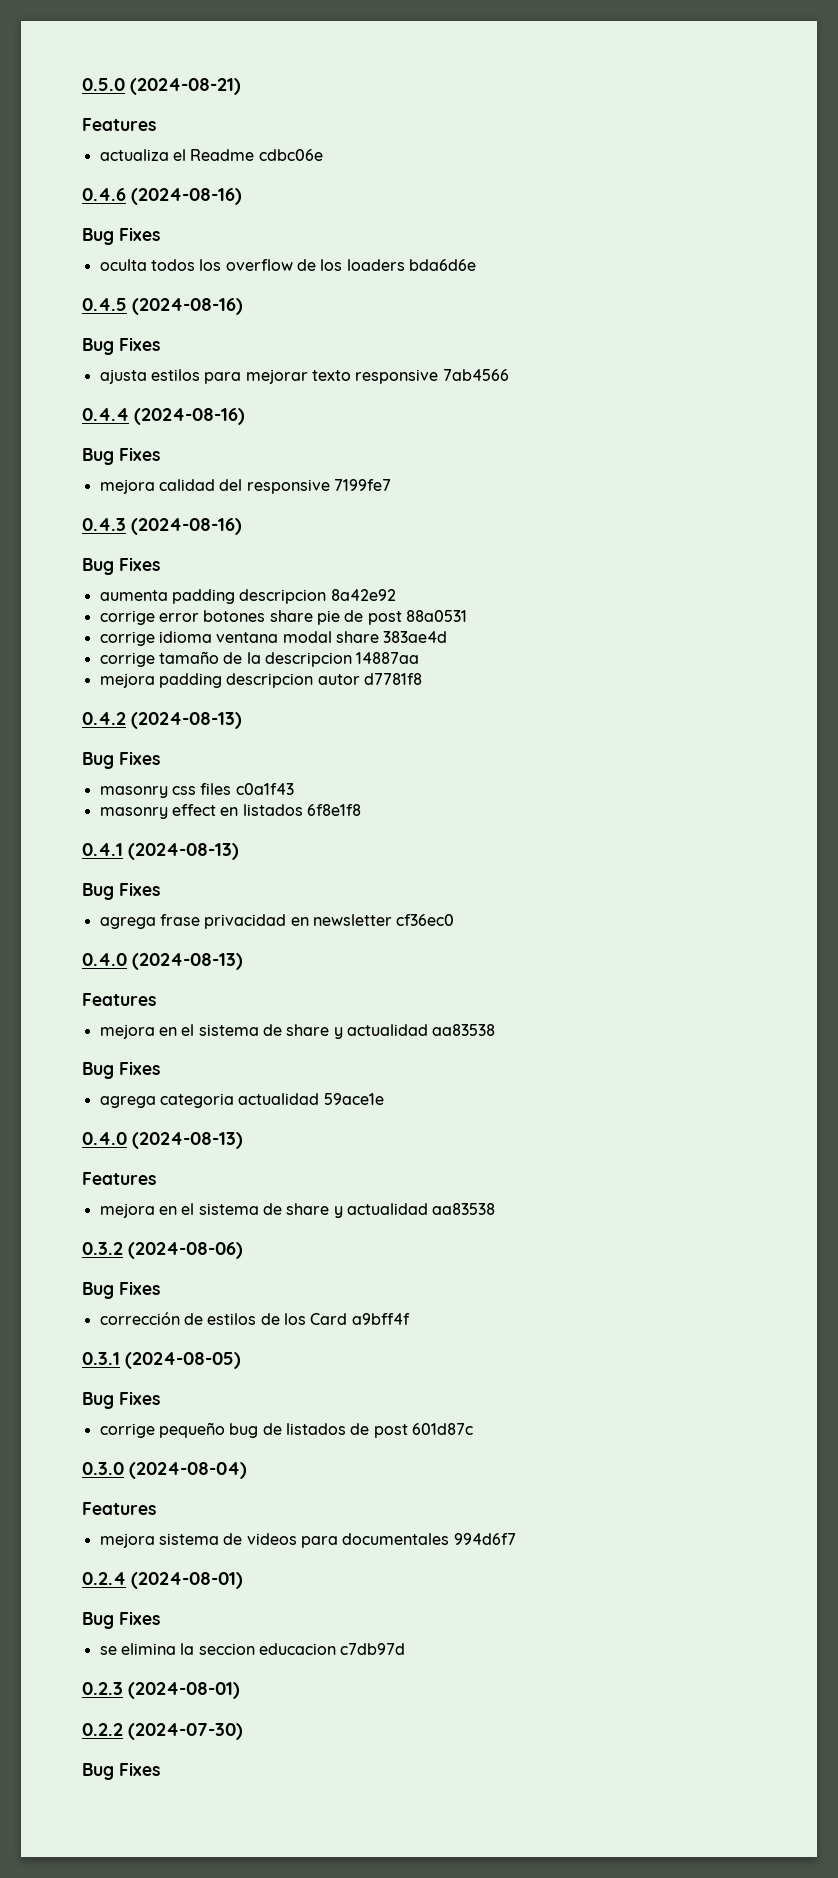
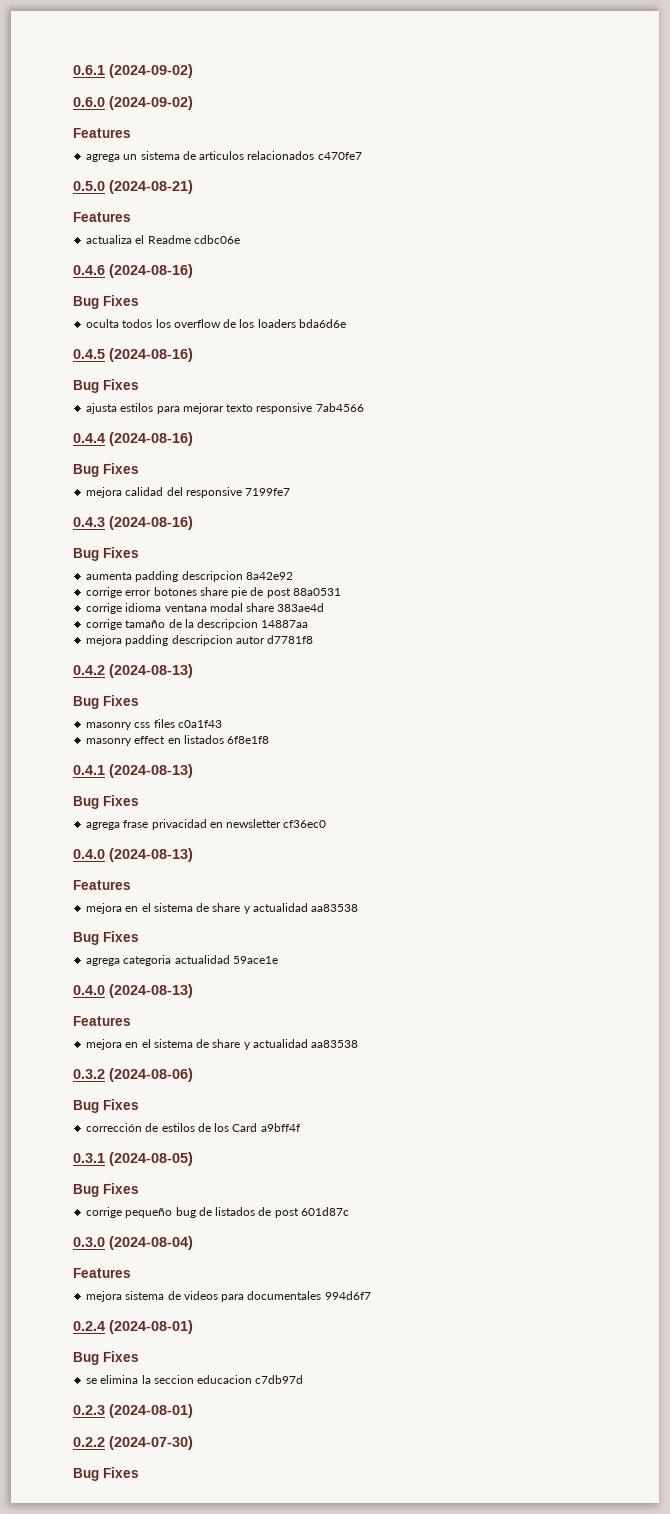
+ 0.6.1 (2024-09-02)
+ 0.6.0 (2024-09-02)
+ Features
+ agrega un sistema de articulos relacionados c470fe7

